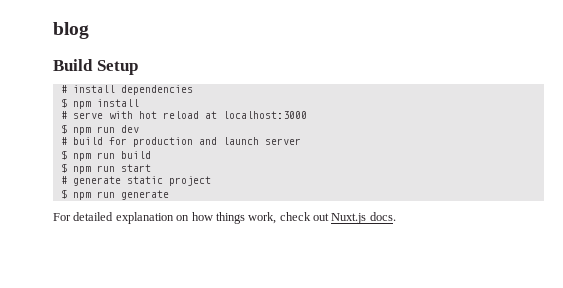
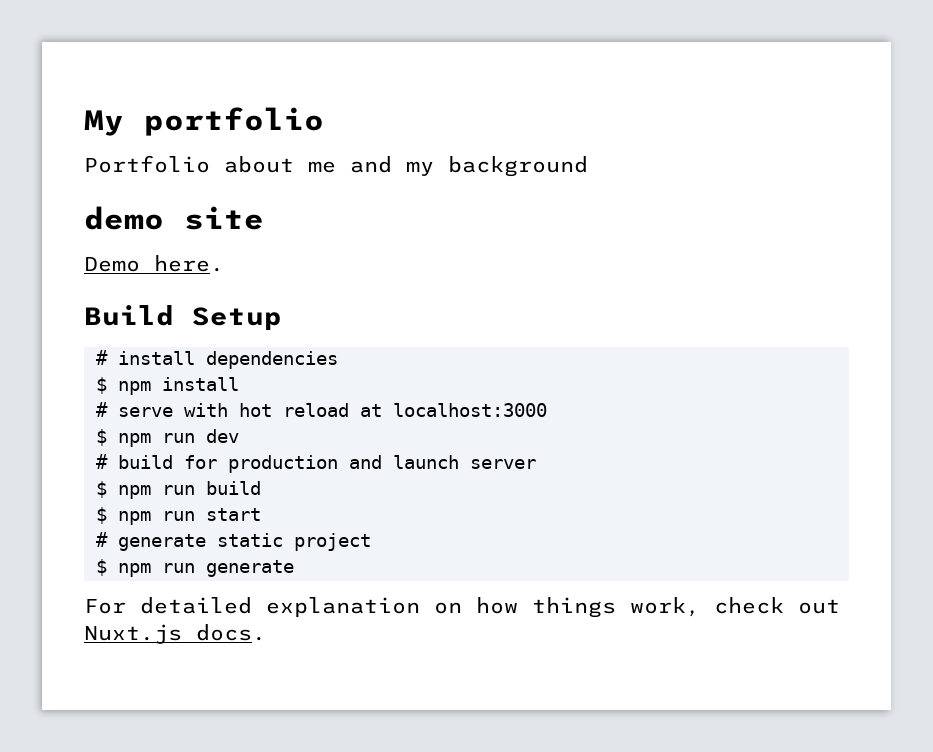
- blog
+ My portfolio
+ Portfolio about me and my background
+ demo site
+ Demo here.

